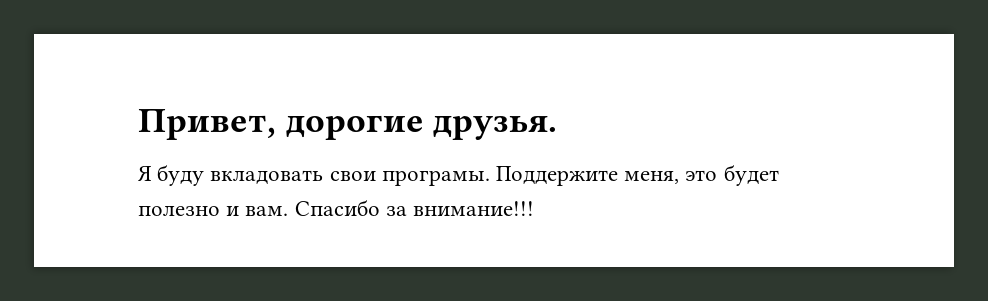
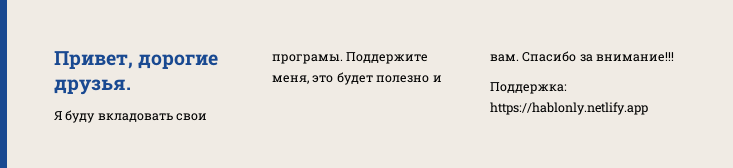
+ Поддержка: https://hablonly.netlify.app

